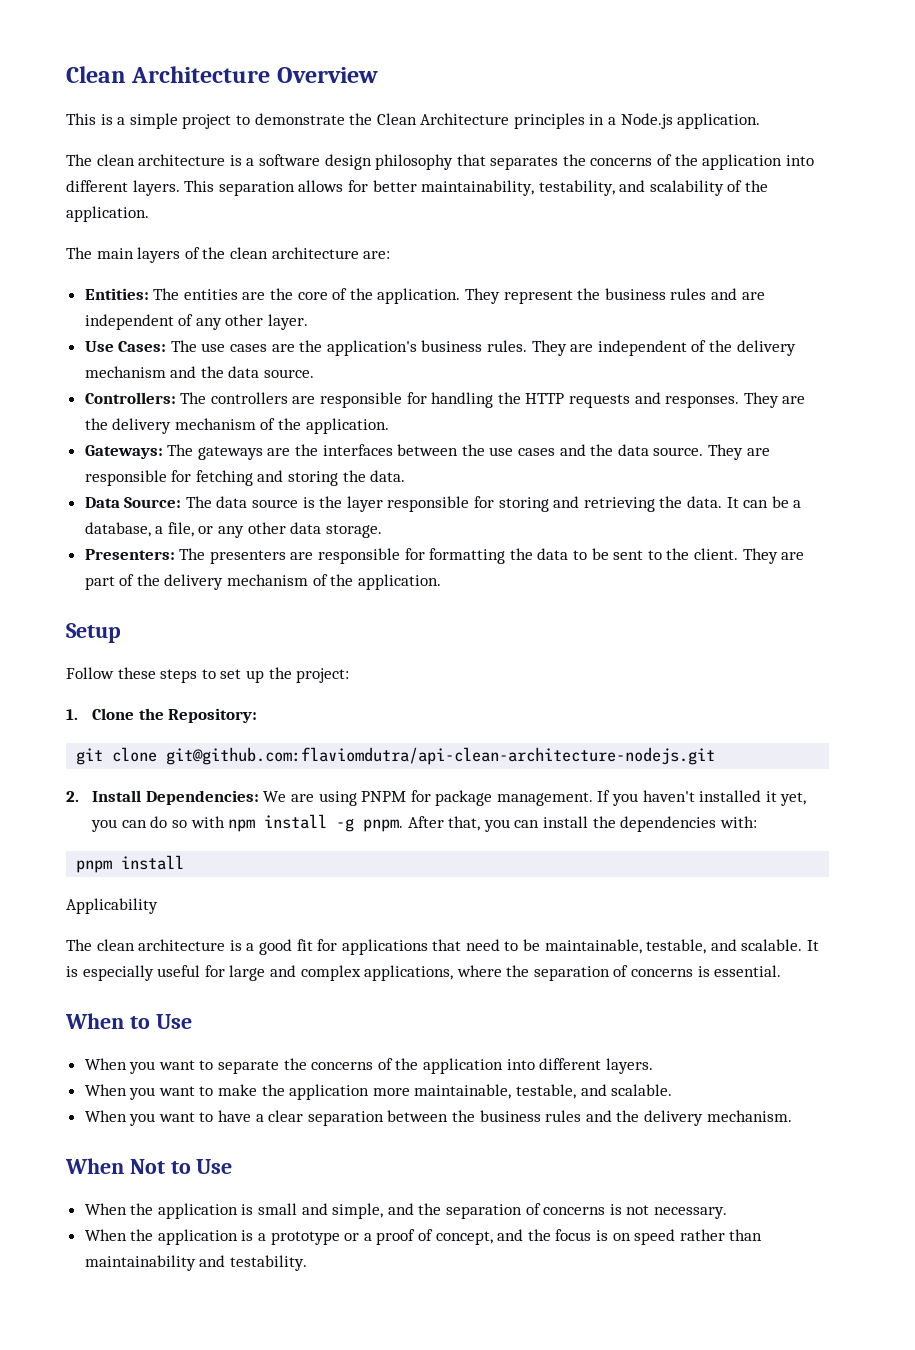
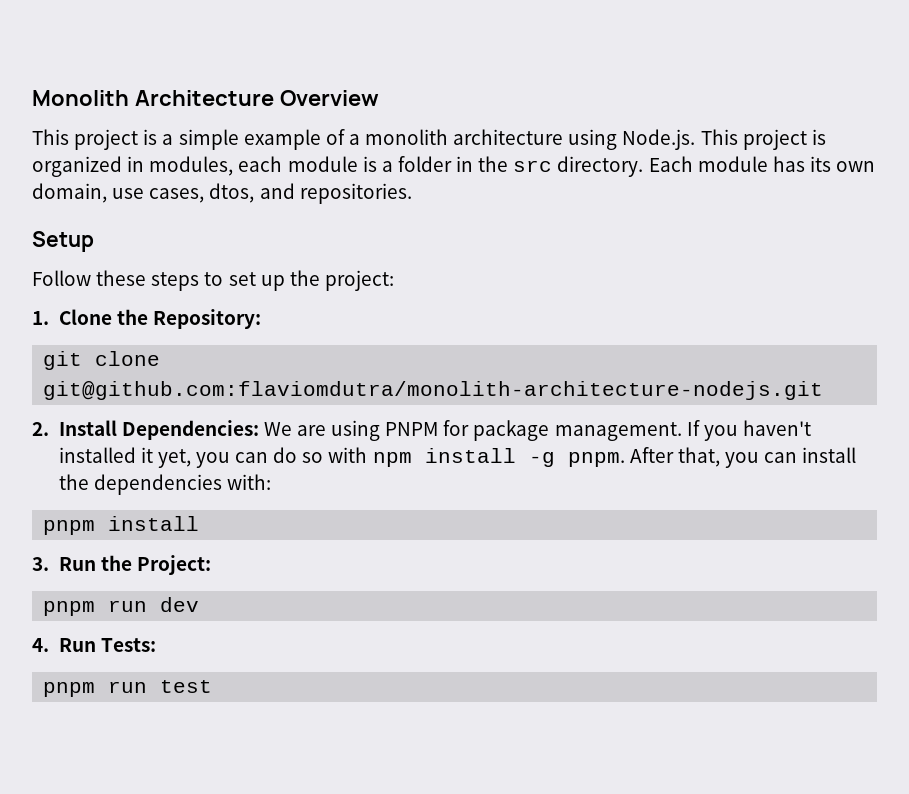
- Clean Architecture Overview
+ Monolith Architecture Overview
- This is a simple project to demonstrate the Clean Architecture principles in a Node.js application.
- The clean architecture is a software design philosophy that separates the concerns of the application into different layers. This separation allows for better maintainability, testability, and scalability of the application.
- The main layers of the clean architecture are:
- Entities: The entities are the core of the application. They represent the business rules and are independent of any other layer.
- Use Cases: The use cases are the application's business rules. They are independent of the delivery mechanism and the data source.
- Controllers: The controllers are responsible for handling the HTTP requests and responses. They are the delivery mechanism of the application.
- Gateways: The gateways are the interfaces between the use cases and the data source. They are responsible for fetching and storing the data.
- Data Source: The data source is the layer responsible for storing and retrieving the data. It can be a database, a file, or any other data storage.
- Presenters: The presenters are responsible for formatting the data to be sent to the client. They are part of the delivery mechanism of the application.
+ This project is a simple example of a monolith architecture using Node.js. This project is organized in modules, each module is a folder in the src directory. Each module has its own domain, use cases, dtos, and repositories.
- git clone git@github.com:flaviomdutra/api-clean-architecture-nodejs.git
+ git clone git@github.com:flaviomdutra/monolith-architecture-nodejs.git
- Applicability
- The clean architecture is a good fit for applications that need to be maintainable, testable, and scalable. It is especially useful for large and complex applications, where the separation of concerns is essential.
- When to Use
- When you want to separate the concerns of the application into different layers.
- When you want to make the application more maintainable, testable, and scalable.
- When you want to have a clear separation between the business rules and the delivery mechanism.
- When Not to Use
- When the application is small and simple, and the separation of concerns is not necessary.
- When the application is a prototype or a proof of concept, and the focus is on speed rather than maintainability and testability.
+ 3. Run the Project:
+ pnpm run dev
+ 4. Run Tests:
+ pnpm run test

